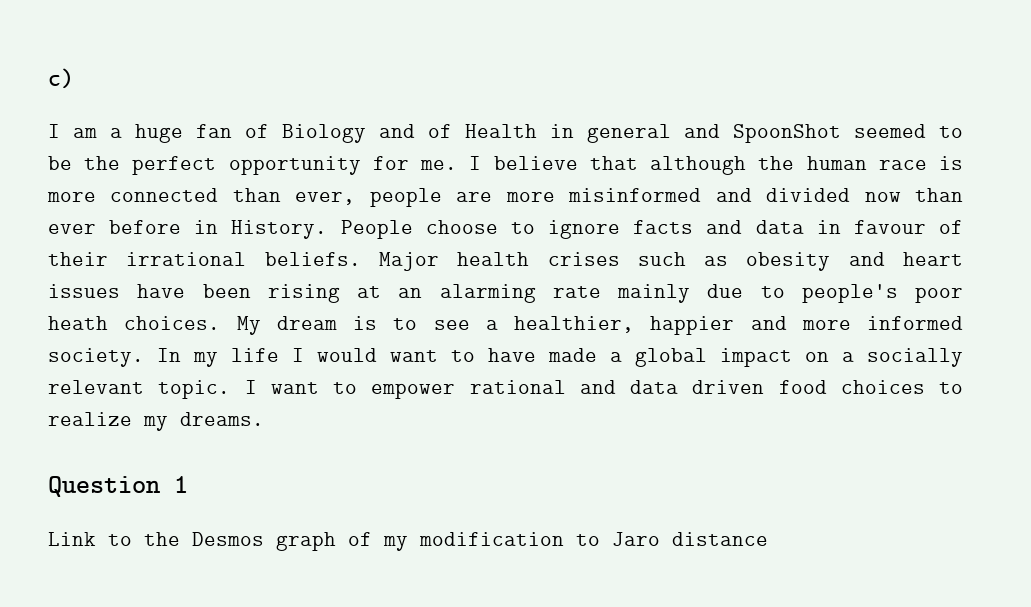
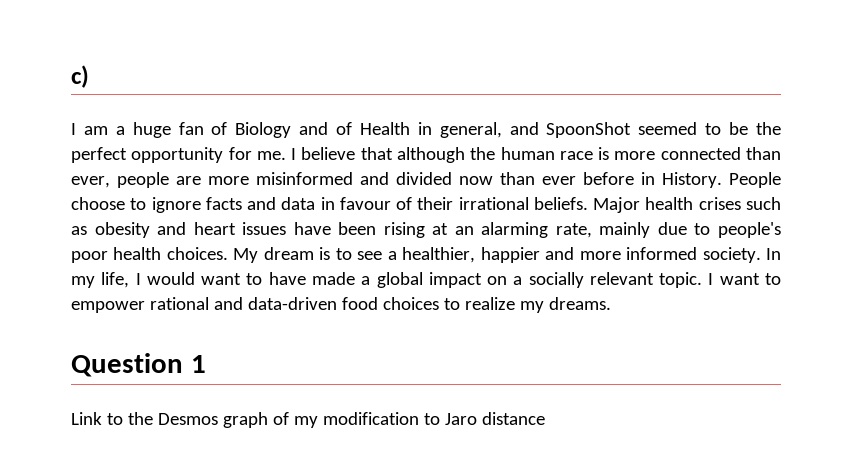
- I am a huge fan of Biology and of Health in general and SpoonShot seemed to be the perfect opportunity for me.
+ I am a huge fan of Biology and of Health in general, and SpoonShot seemed to be the perfect opportunity for me.
- Major health crises such as obesity and heart issues have been rising at an alarming rate mainly due to people's poor heath choices.
+ Major health crises such as obesity and heart issues have been rising at an alarming rate, mainly due to people's poor health choices.
- In my life I would want to have made a global impact on a socially relevant topic.
+ In my life, I would want to have made a global impact on a socially relevant topic.
- I want to empower rational and data driven food choices to realize my dreams.
+ I want to empower rational and data-driven food choices to realize my dreams.

